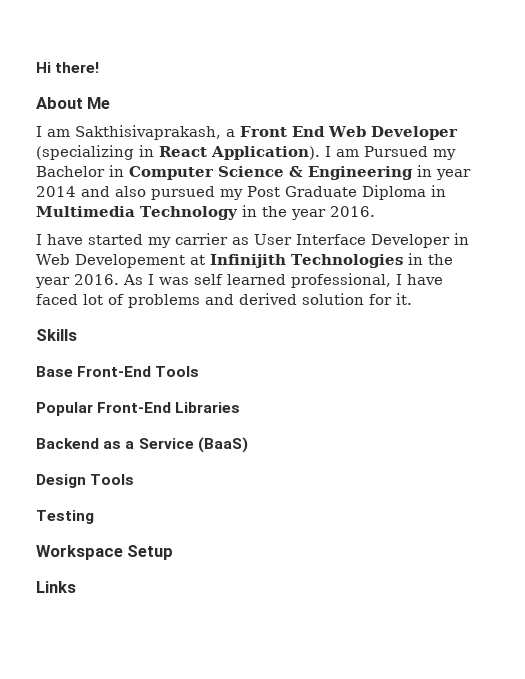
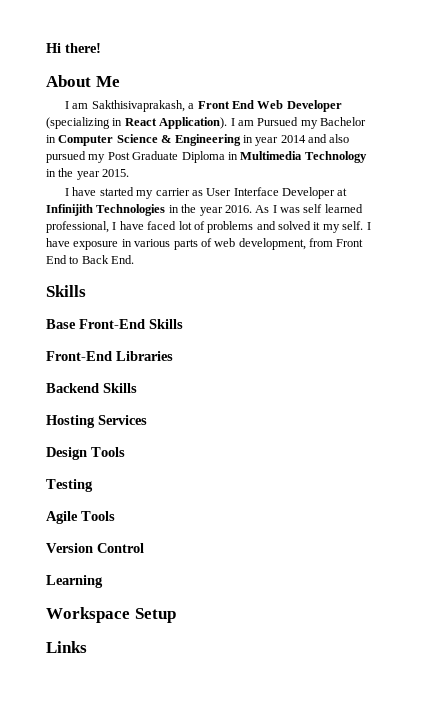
- I am Pursued my Bachelor in Computer Science & Engineering in year 2014 and also pursued my Post Graduate Diploma in Multimedia Technology in the year 2016.
+ I am Pursued my Bachelor in Computer Science & Engineering in year 2014 and also pursued my Post Graduate Diploma in Multimedia Technology in the year 2015.
- I have started my carrier as User Interface Developer in Web Developement at Infinijith Technologies in the year 2016.
+ I have started my carrier as User Interface Developer at Infinijith Technologies in the year 2016.
- As I was self learned professional, I have faced lot of problems and derived solution for it.
+ As I was self learned professional, I have faced lot of problems and solved it my self. I have exposure in various parts of web development, from Front End to Back End.
- Base Front-End Tools
- Popular Front-End Libraries
+ Base Front-End Skills
+ Front-End Libraries
- Backend as a Service (BaaS)
+ Backend Skills
+ Hosting Services
+ Agile Tools
+ Version Control
+ Learning

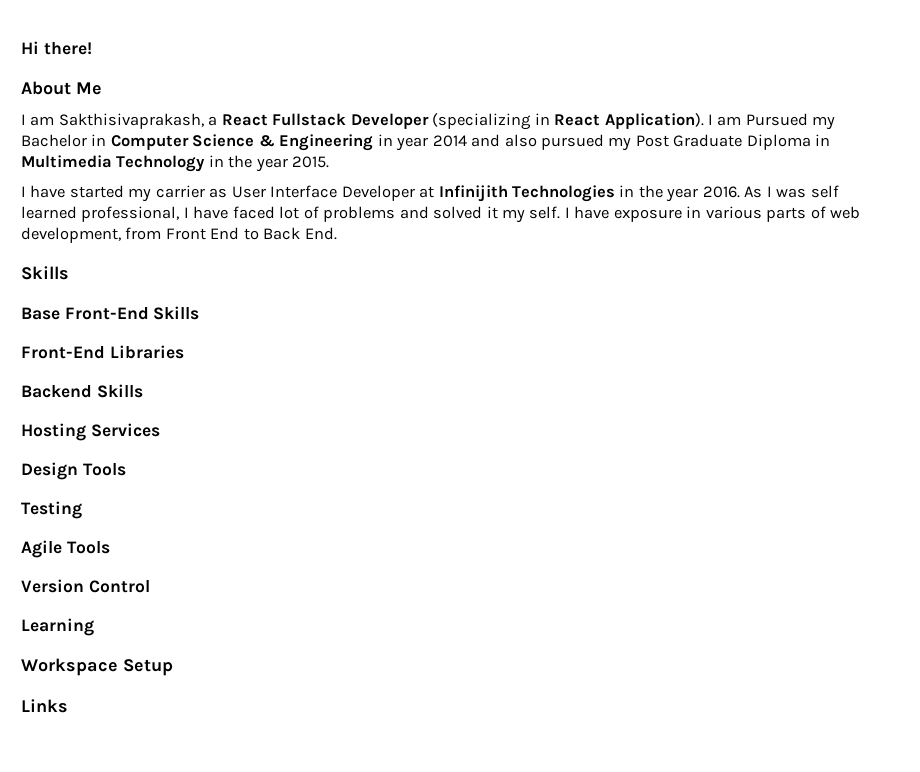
- I am Sakthisivaprakash, a Front End Web Developer (specializing in React Application).
+ I am Sakthisivaprakash, a React Fullstack Developer (specializing in React Application).

